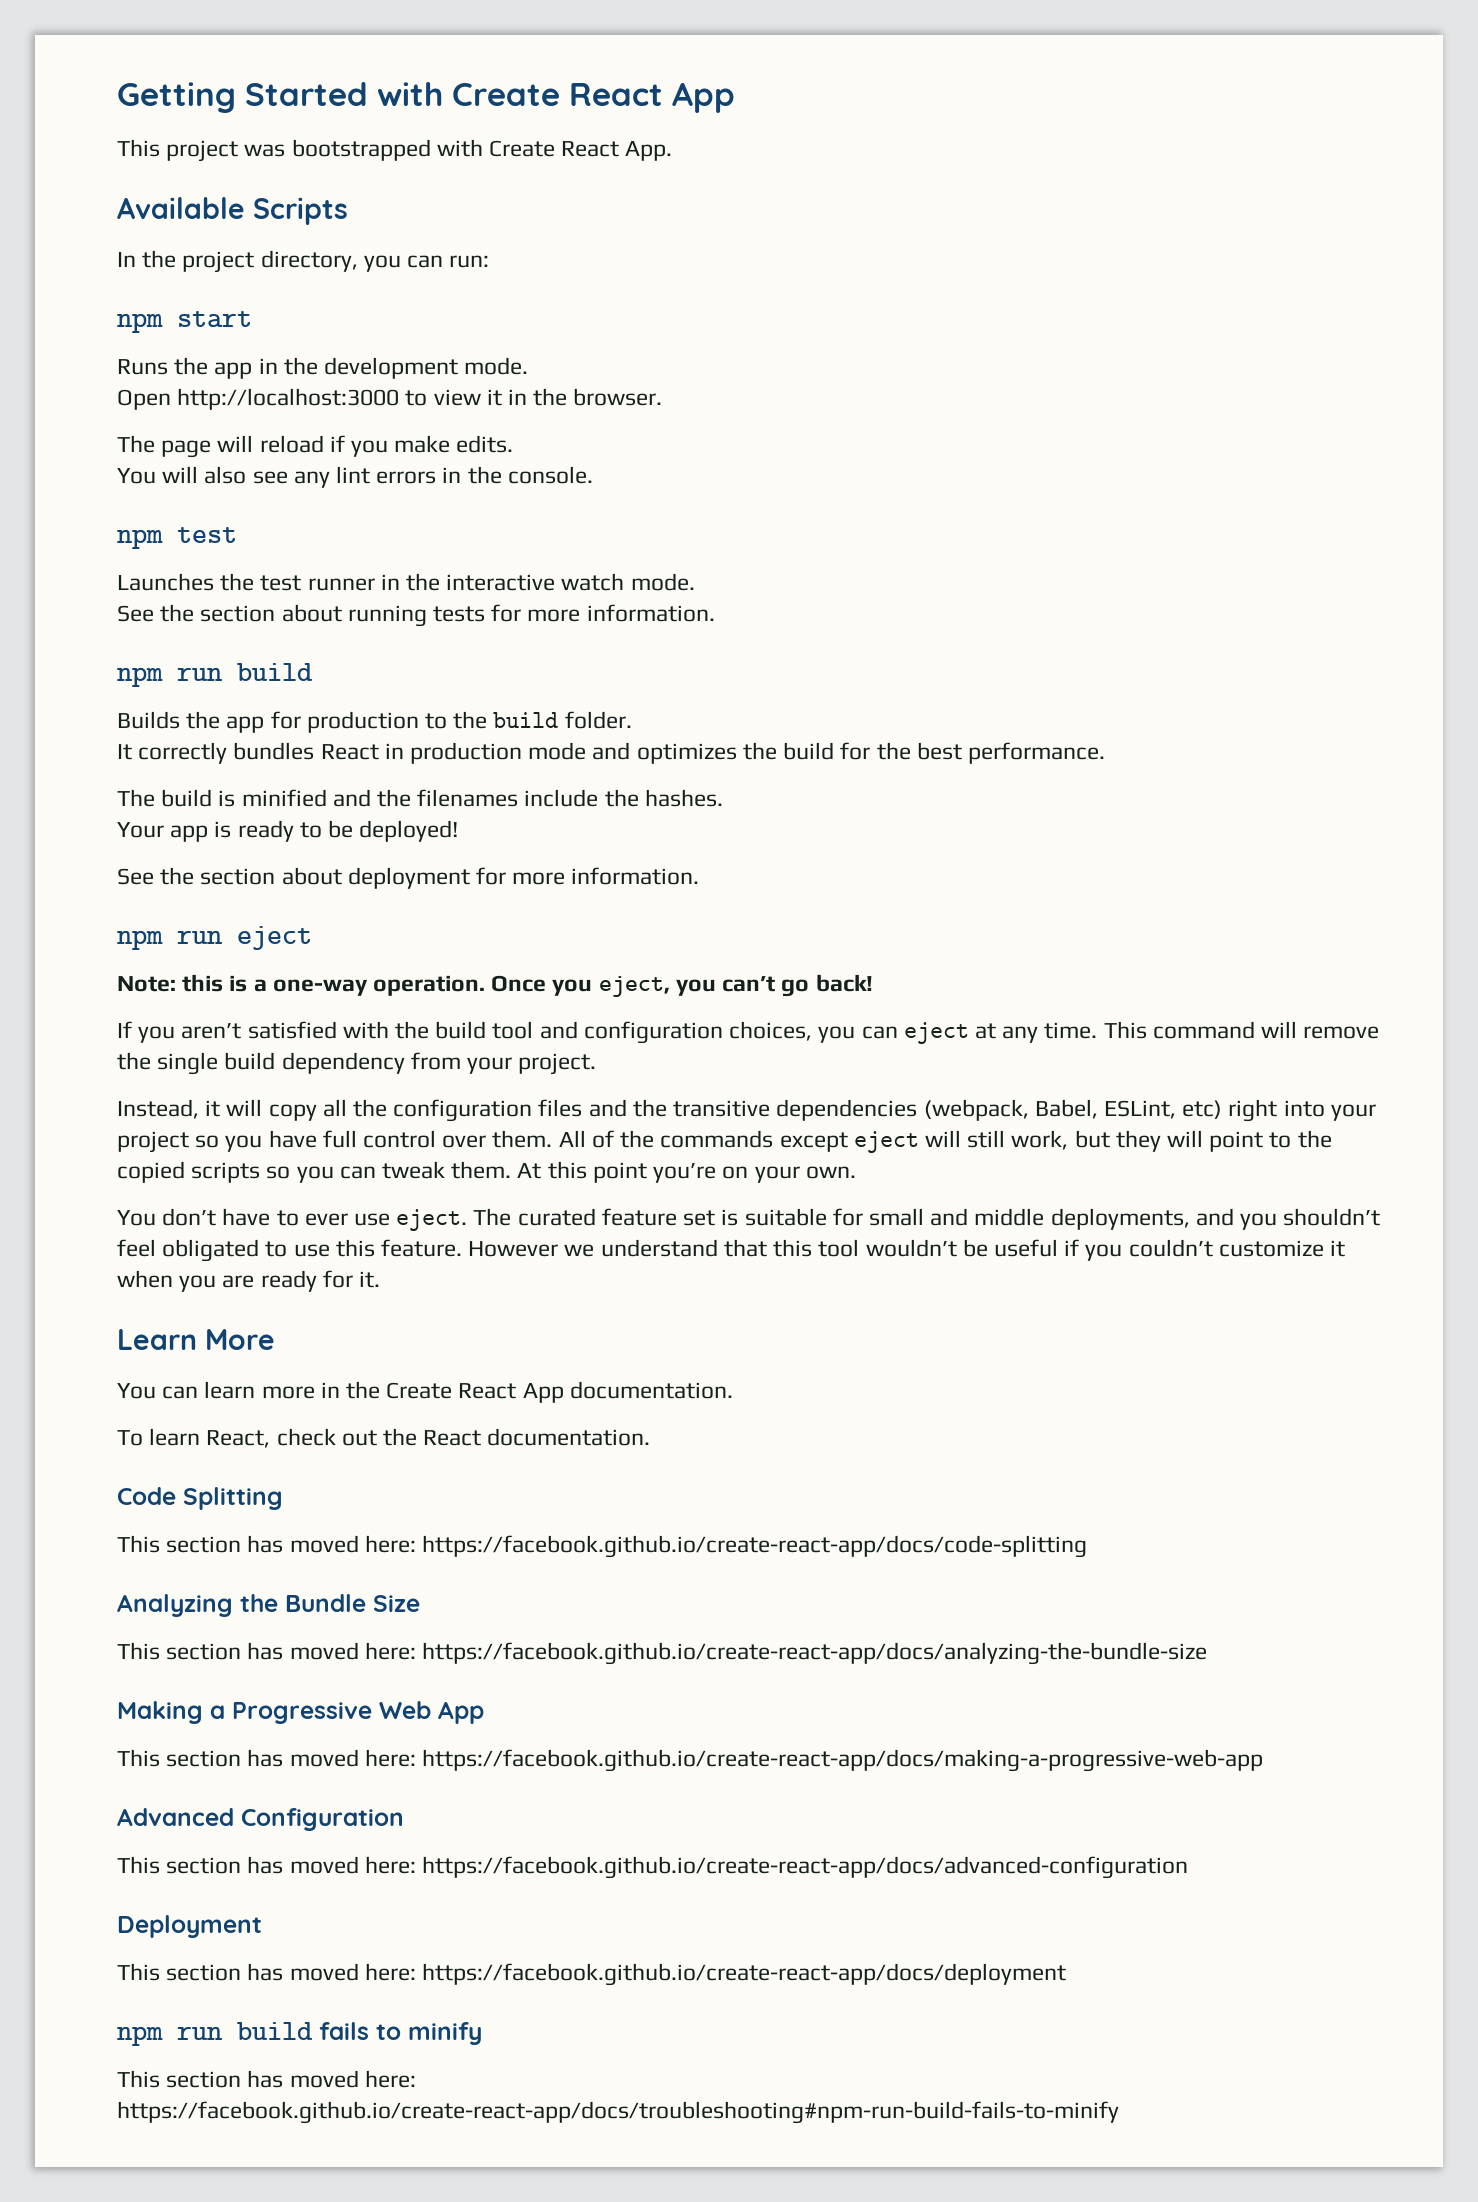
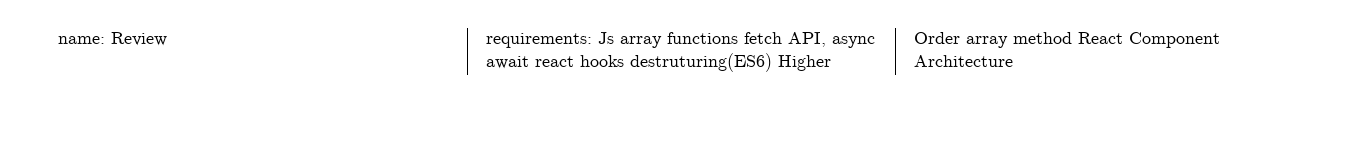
- Getting Started with Create React App
- This project was bootstrapped with Create React App.
- Available Scripts
- In the project directory, you can run:
- npm start
- Runs the app in the development mode.
- Open http://localhost:3000 to view it in the browser.
- The page will reload if you make edits.
- You will also see any lint errors in the console.
- npm test
- Launches the test runner in the interactive watch mode.
- See the section about running tests for more information.
- npm run build
- Builds the app for production to the build folder.
- It correctly bundles React in production mode and optimizes the build for the best performance.
- The build is minified and the filenames include the hashes.
- Your app is ready to be deployed!
- See the section about deployment for more information.
- npm run eject
- Note: this is a one-way operation. Once you eject, you can’t go back!
- If you aren’t satisfied with the build tool and configuration choices, you can eject at any time. This command will remove the single build dependency from your project.
- Instead, it will copy all the configuration files and the transitive dependencies (webpack, Babel, ESLint, etc) right into your project so you have full control over them. All of the commands except eject will still work, but they will point to the copied scripts so you can tweak them. At this point you’re on your own.
- You don’t have to ever use eject. The curated feature set is suitable for small and middle deployments, and you shouldn’t feel obligated to use this feature. However we understand that this tool wouldn’t be useful if you couldn’t customize it when you are ready for it.
- Learn More
- You can learn more in the Create React App documentation.
- To learn React, check out the React documentation.
- Code Splitting
- This section has moved here: https://facebook.github.io/create-react-app/docs/code-splitting
- Analyzing the Bundle Size
- This section has moved here: https://facebook.github.io/create-react-app/docs/analyzing-the-bundle-size
- Making a Progressive Web App
- This section has moved here: https://facebook.github.io/create-react-app/docs/making-a-progressive-web-app
- Advanced Configuration
- This section has moved here: https://facebook.github.io/create-react-app/docs/advanced-configuration
- Deployment
- This section has moved here: https://facebook.github.io/create-react-app/docs/deployment
- npm run build fails to minify
- This section has moved here: https://facebook.github.io/create-react-app/docs/troubleshooting#npm-run-build-fails-to-minify
+ name: Review
+ requirements: Js array functions fetch API, async await react hooks destruturing(ES6) Higher Order array method React Component Architecture

